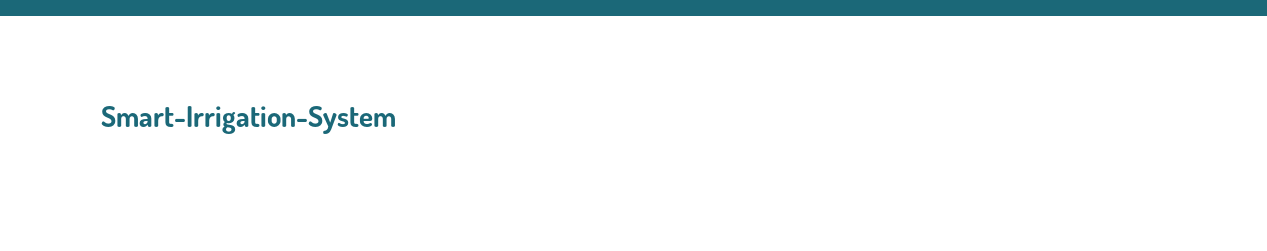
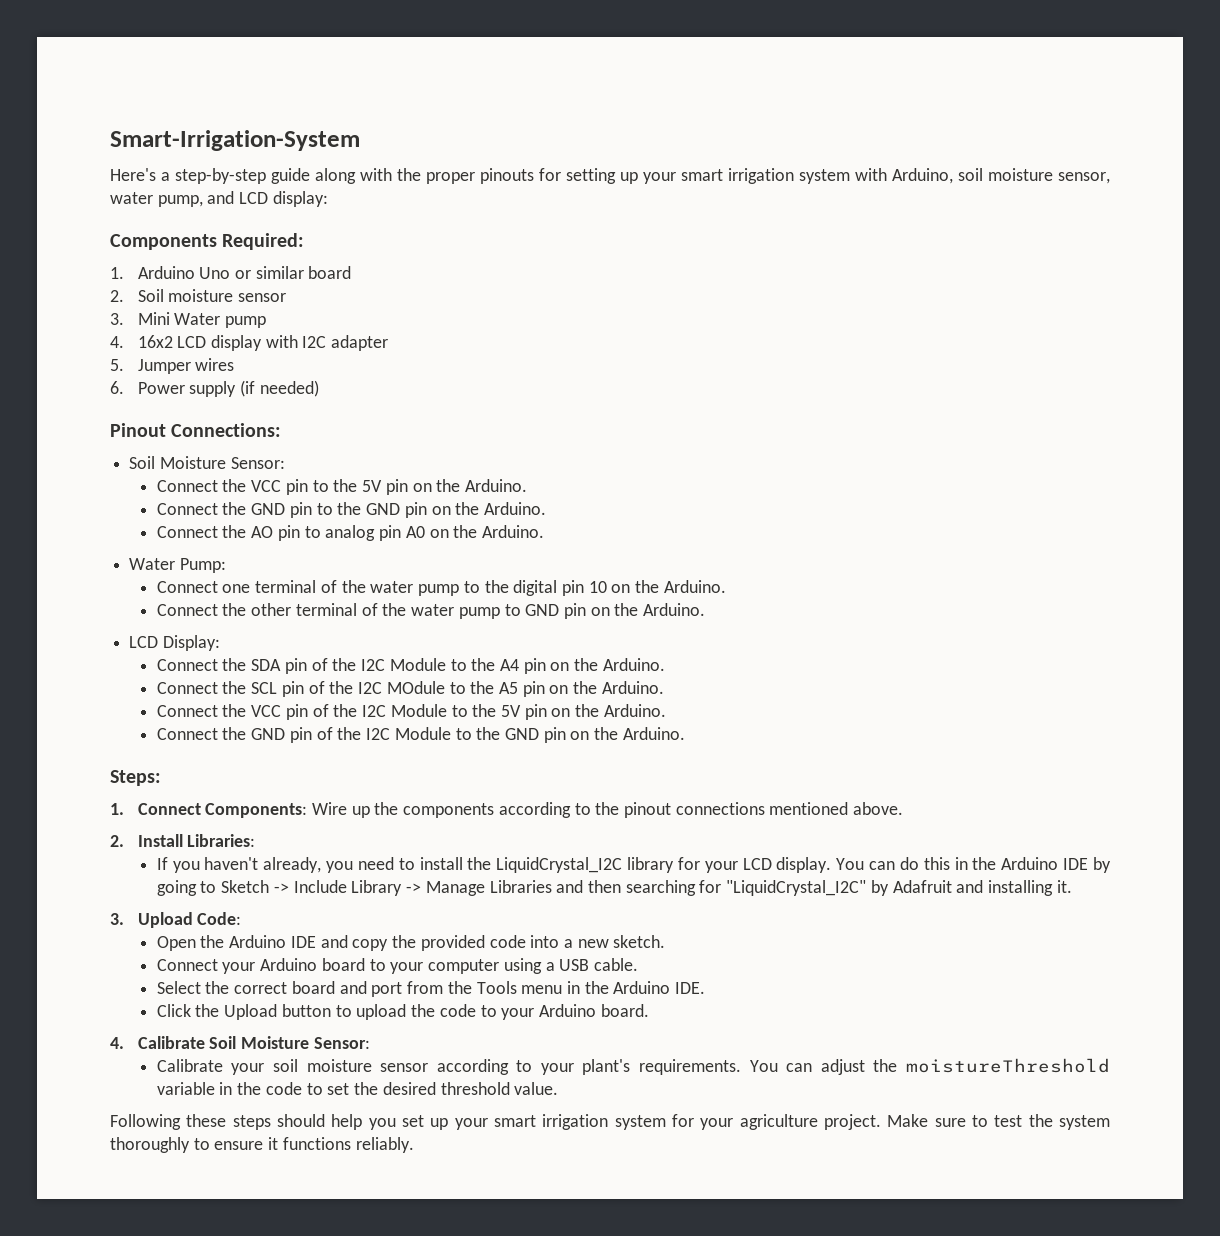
+ Here's a step-by-step guide along with the proper pinouts for setting up your smart irrigation system with Arduino, soil moisture sensor, water pump, and LCD display:
+ Components Required:
+ 1. Arduino Uno or similar board
+ 2. Soil moisture sensor
+ 3. Mini Water pump
+ 4. 16x2 LCD display with I2C adapter
+ 5. Jumper wires
+ 6. Power supply (if needed)
+ Pinout Connections:
+ Soil Moisture Sensor:
+ Connect the VCC pin to the 5V pin on the Arduino.
+ Connect the GND pin to the GND pin on the Arduino.
+ Connect the AO pin to analog pin A0 on the Arduino.
+ Water Pump:
+ Connect one terminal of the water pump to the digital pin 10 on the Arduino.
+ Connect the other terminal of the water pump to GND pin on the Arduino.
+ LCD Display:
+ Connect the SDA pin of the I2C Module to the A4 pin on the Arduino.
+ Connect the SCL pin of the I2C MOdule to the A5 pin on the Arduino.
+ Connect the VCC pin of the I2C Module to the 5V pin on the Arduino.
+ Connect the GND pin of the I2C Module to the GND pin on the Arduino.
+ Steps:
+ 1. Connect Components: Wire up the components according to the pinout connections mentioned above.
+ 2. Install Libraries:
+ If you haven't already, you need to install the LiquidCrystal_I2C library for your LCD display. You can do this in the Arduino IDE by going to Sketch -> Include Library -> Manage Libraries and then searching for "LiquidCrystal_I2C" by Adafruit and installing it.
+ 3. Upload Code:
+ Open the Arduino IDE and copy the provided code into a new sketch.
+ Connect your Arduino board to your computer using a USB cable.
+ Select the correct board and port from the Tools menu in the Arduino IDE.
+ Click the Upload button to upload the code to your Arduino board.
+ 4. Calibrate Soil Moisture Sensor:
+ Calibrate your soil moisture sensor according to your plant's requirements. You can adjust the moistureThreshold variable in the code to set the desired threshold value.
+ Following these steps should help you set up your smart irrigation system for your agriculture project. Make sure to test the system thoroughly to ensure it functions reliably.

